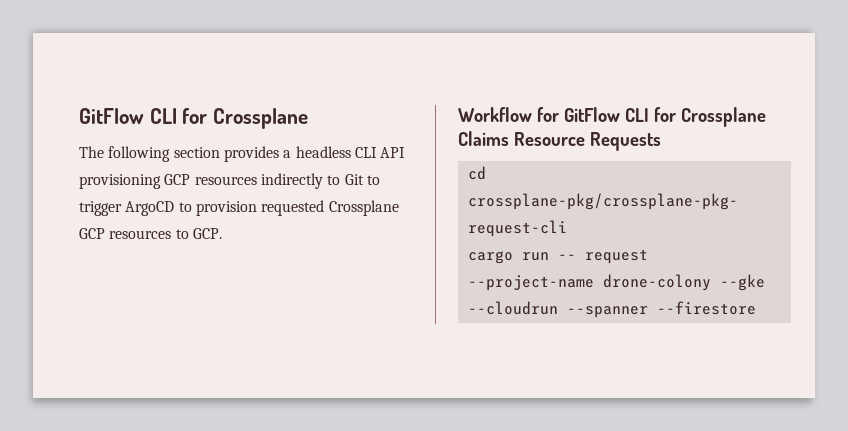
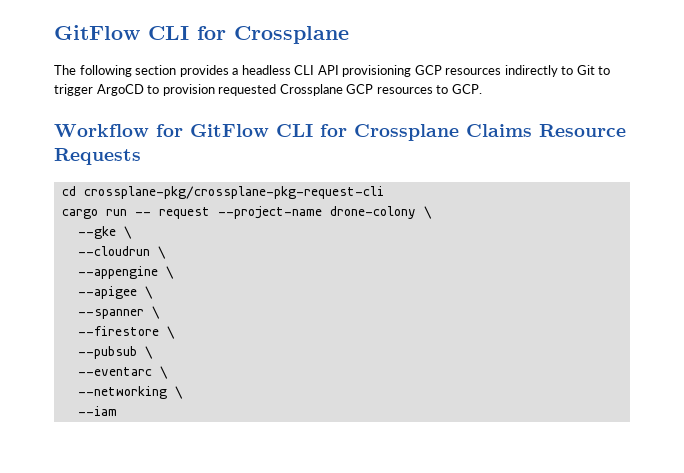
- cargo run -- request --project-name drone-colony --gke --cloudrun --spanner --firestore
+ cargo run -- request --project-name drone-colony \
+ --gke \
+ --cloudrun \
+ --appengine \
+ --apigee \
+ --spanner \
+ --firestore \
+ --pubsub \
+ --eventarc \
+ --networking \
+ --iam

